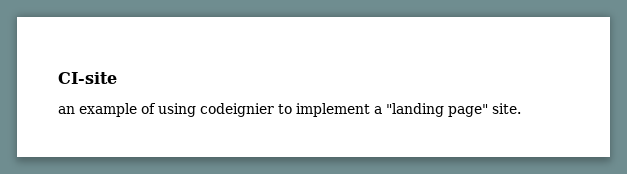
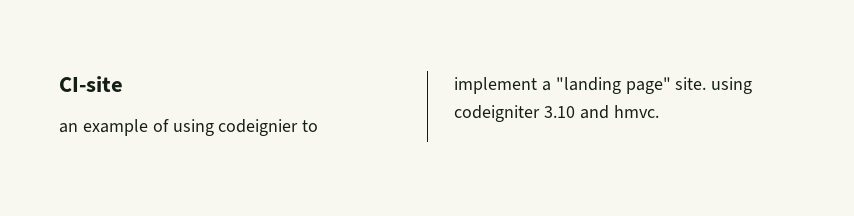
- an example of using codeignier to implement a "landing page" site.
+ an example of using codeignier to implement a "landing page" site. using codeigniter 3.10 and hmvc.

